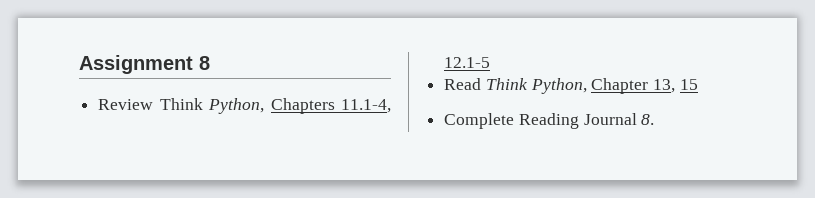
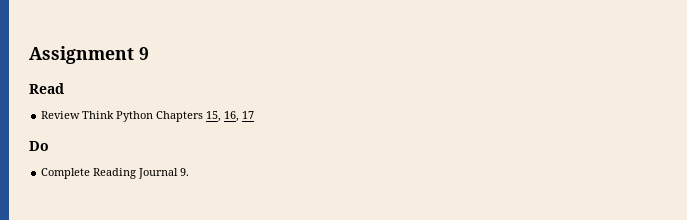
- Assignment 8
+ Assignment 9
+ Read
- Review Think Python, Chapters 11.1-4, 12.1-5
- Read Think Python, Chapter 13, 15
+ Review Think Python Chapters 15, 16, 17
+ Do
- Complete Reading Journal 8.
+ Complete Reading Journal 9.

